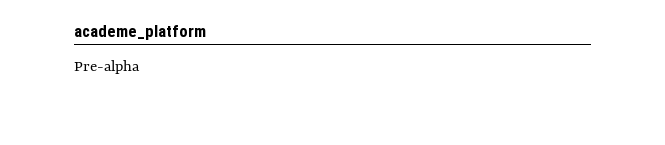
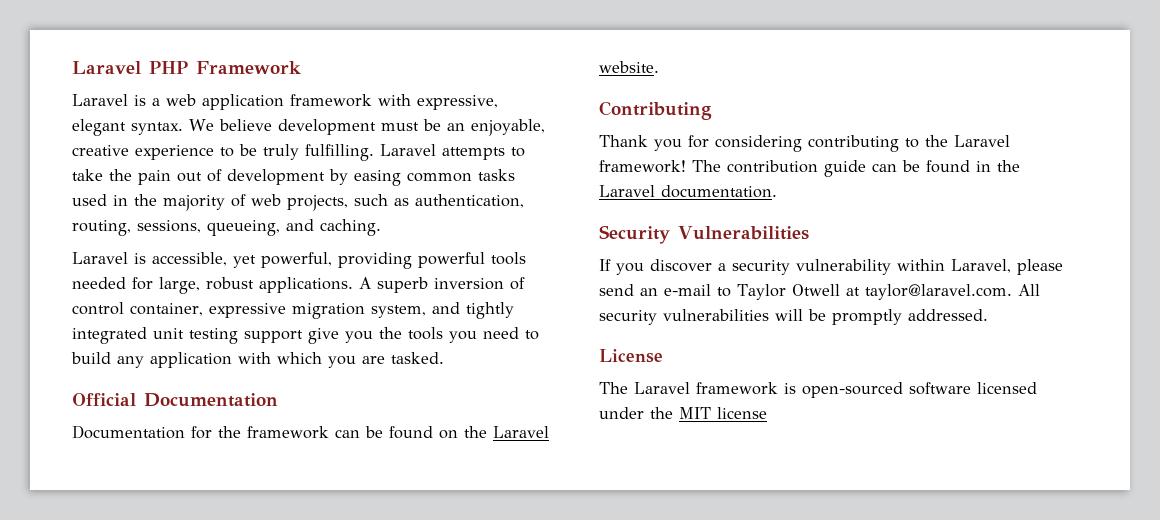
- academe_platform
- Pre-alpha
+ Laravel PHP Framework
+ Laravel is a web application framework with expressive, elegant syntax. We believe development must be an enjoyable, creative experience to be truly fulfilling. Laravel attempts to take the pain out of development by easing common tasks used in the majority of web projects, such as authentication, routing, sessions, queueing, and caching.
+ Laravel is accessible, yet powerful, providing powerful tools needed for large, robust applications. A superb inversion of control container, expressive migration system, and tightly integrated unit testing support give you the tools you need to build any application with which you are tasked.
+ Official Documentation
+ Documentation for the framework can be found on the Laravel website.
+ Contributing
+ Thank you for considering contributing to the Laravel framework! The contribution guide can be found in the Laravel documentation.
+ Security Vulnerabilities
+ If you discover a security vulnerability within Laravel, please send an e-mail to Taylor Otwell at taylor@laravel.com. All security vulnerabilities will be promptly addressed.
+ License
+ The Laravel framework is open-sourced software licensed under the MIT license

